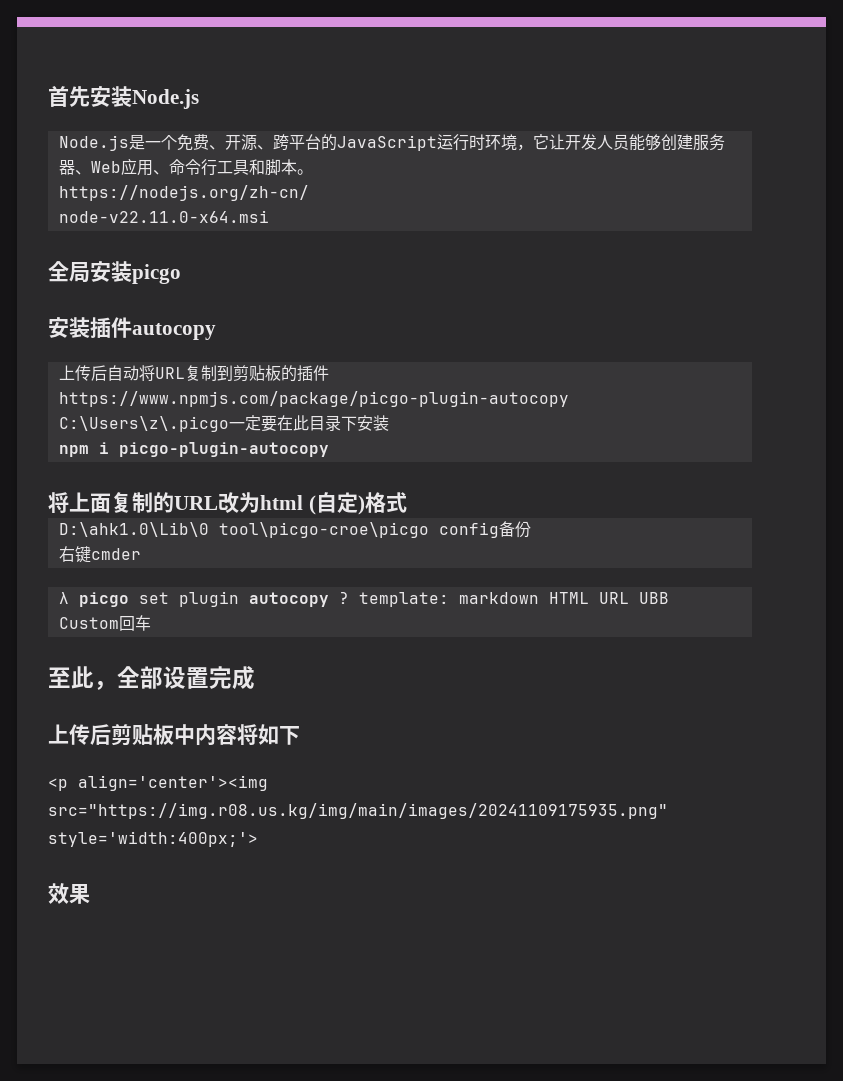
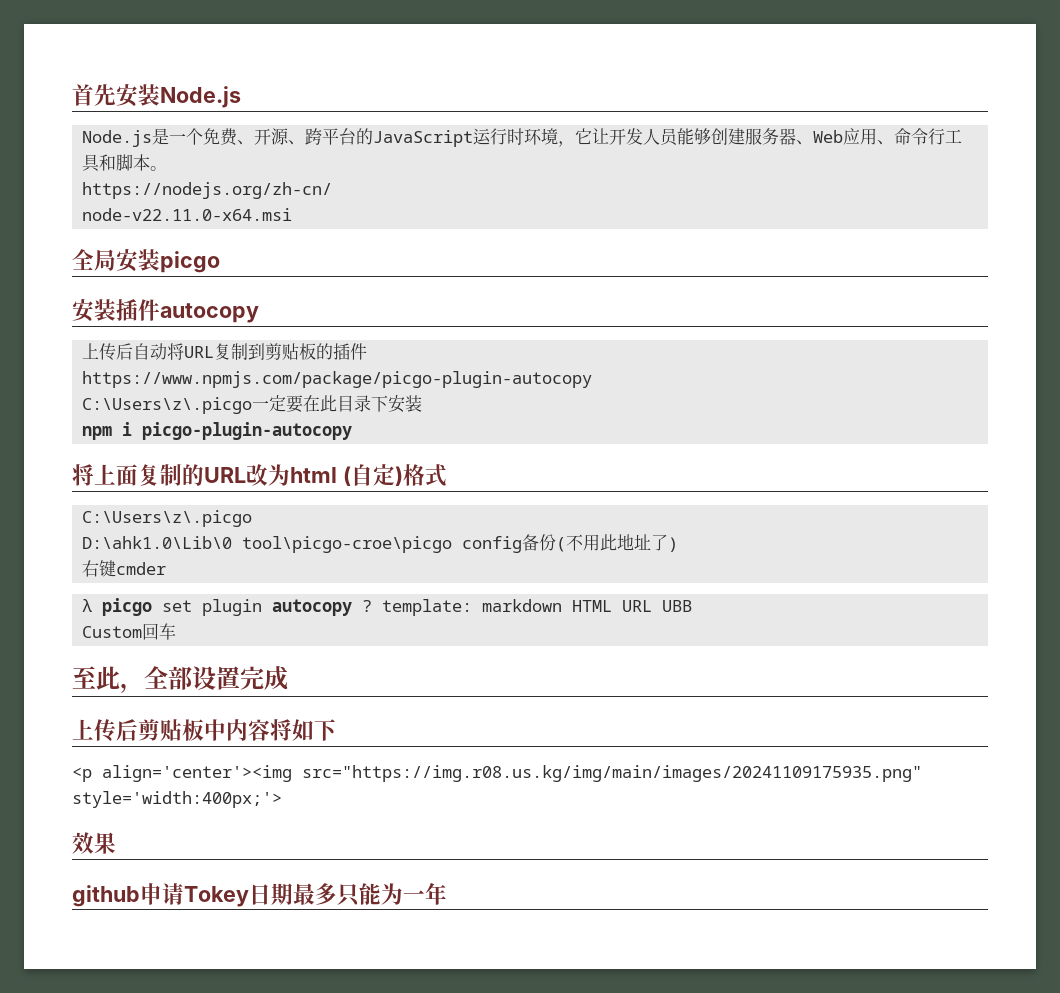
  将上面复制的URL改为html (自定)格式
+ C:\Users\z\.picgo
- D:\ahk1.0\Lib\0 tool\picgo-croe\picgo config备份
+ D:\ahk1.0\Lib\0 tool\picgo-croe\picgo config备份(不用此地址了)
+ github申请Tokey日期最多只能为一年

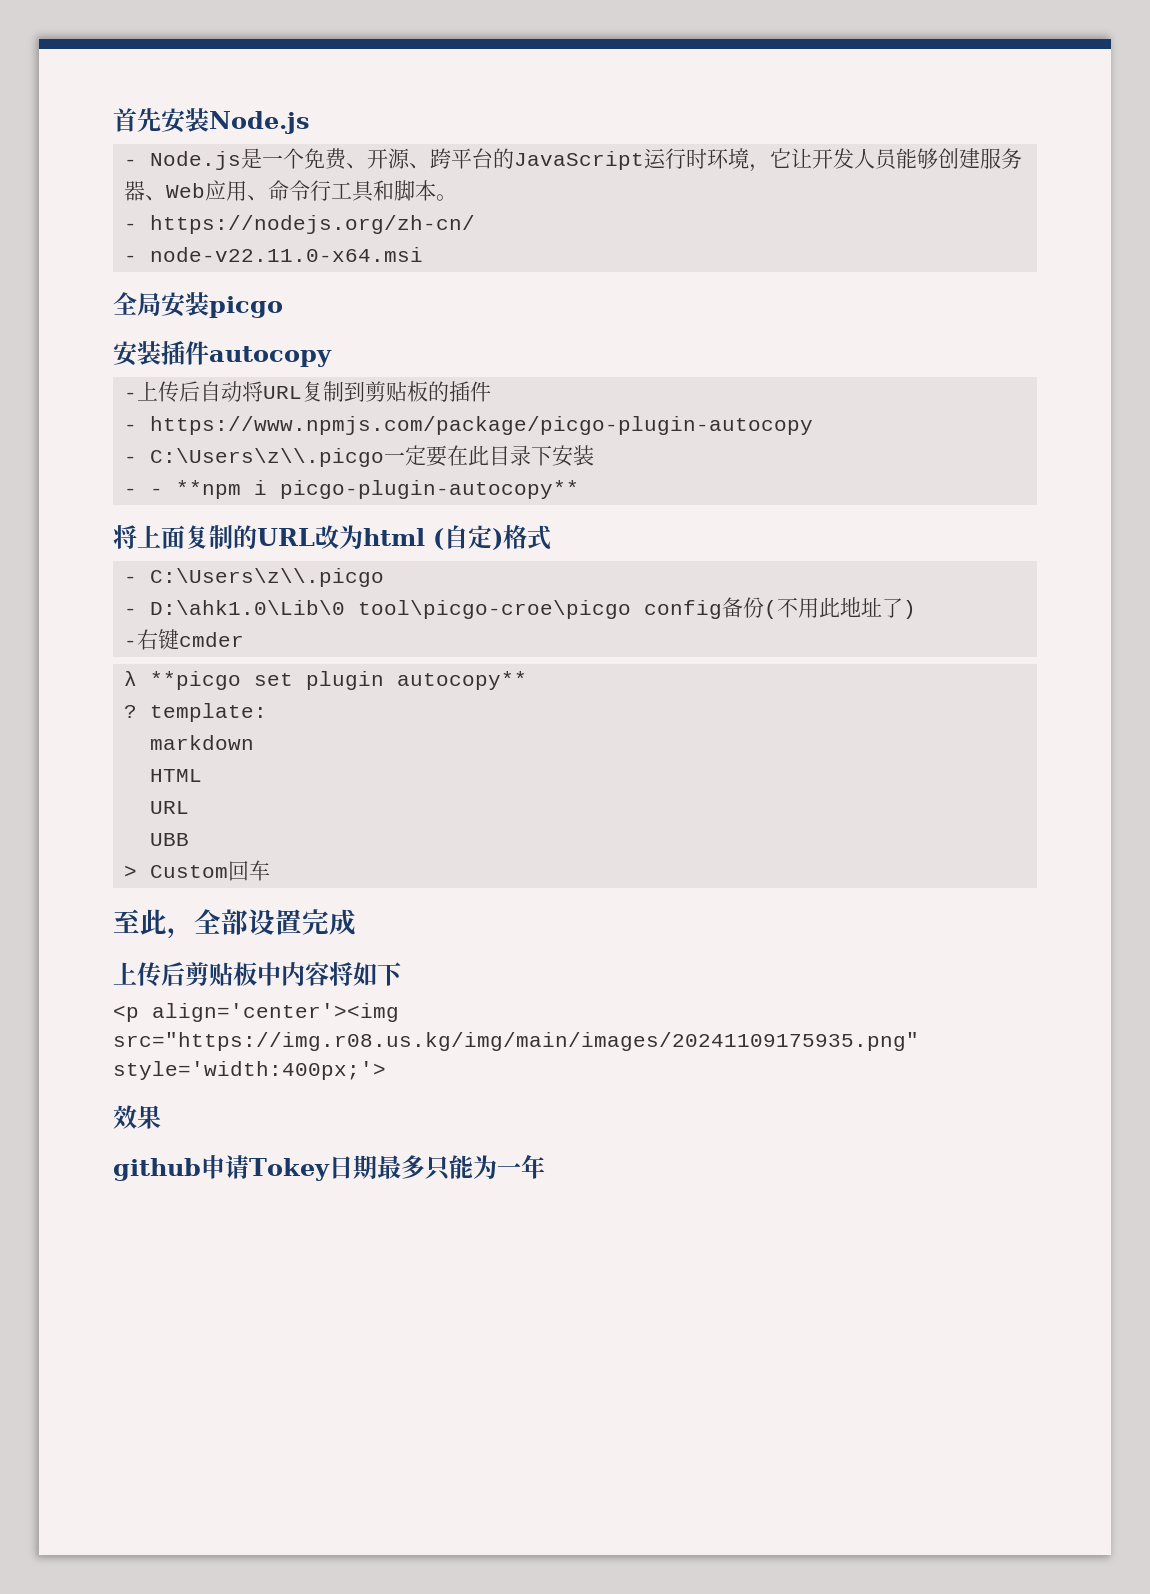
- Node.js是一个免费、开源、跨平台的JavaScript运行时环境，它让开发人员能够创建服务器、Web应用、命令行工具和脚本。
+ - Node.js是一个免费、开源、跨平台的JavaScript运行时环境，它让开发人员能够创建服务器、Web应用、命令行工具和脚本。
- https://nodejs.org/zh-cn/
+ - https://nodejs.org/zh-cn/
- node-v22.11.0-x64.msi
+ - node-v22.11.0-x64.msi
- 上传后自动将URL复制到剪贴板的插件
+ -上传后自动将URL复制到剪贴板的插件
- https://www.npmjs.com/package/picgo-plugin-autocopy
+ - https://www.npmjs.com/package/picgo-plugin-autocopy
- C:\Users\z\.picgo一定要在此目录下安装
+ - C:\Users\z\\.picgo一定要在此目录下安装
- npm i picgo-plugin-autocopy
+ - - **npm i picgo-plugin-autocopy**
  将上面复制的URL改为html (自定)格式
- C:\Users\z\.picgo
- D:\ahk1.0\Lib\0 tool\picgo-croe\picgo config备份(不用此地址了)
+ - C:\Users\z\\.picgo
+ - D:\ahk1.0\Lib\0 tool\picgo-croe\picgo config备份(不用此地址了)
- 右键cmder
+ -右键cmder
- λ picgo set plugin autocopy ? template: markdown HTML URL UBB
+ λ **picgo set plugin autocopy**
+ ? template:
+ markdown
+ HTML
+ URL
+ UBB
- Custom回车
+ > Custom回车

